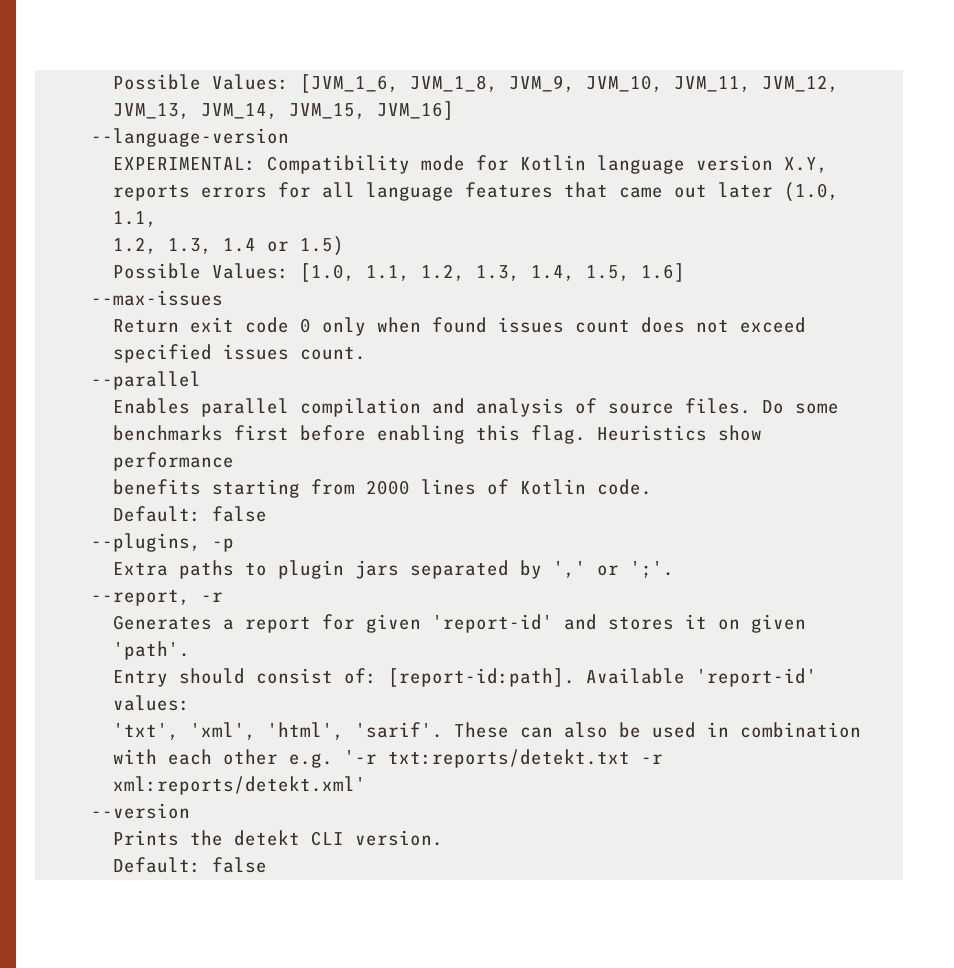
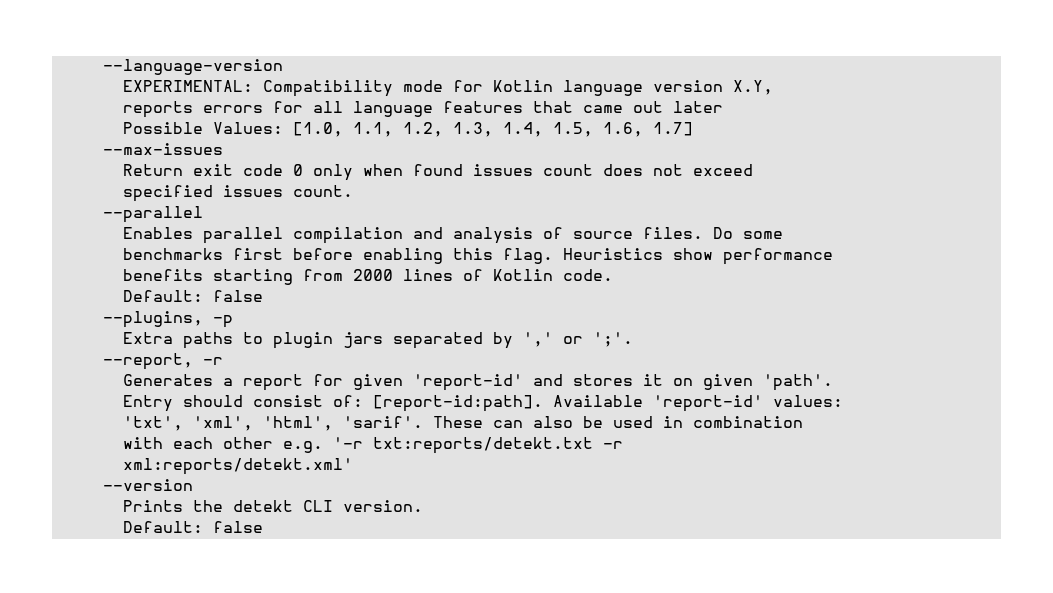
- Possible Values: [JVM_1_6, JVM_1_8, JVM_9, JVM_10, JVM_11, JVM_12, JVM_13, JVM_14, JVM_15, JVM_16]
- reports errors for all language features that came out later (1.0, 1.1,
- 1.2, 1.3, 1.4 or 1.5)
+ reports errors for all language features that came out later
- Possible Values: [1.0, 1.1, 1.2, 1.3, 1.4, 1.5, 1.6]
+ Possible Values: [1.0, 1.1, 1.2, 1.3, 1.4, 1.5, 1.6, 1.7]

